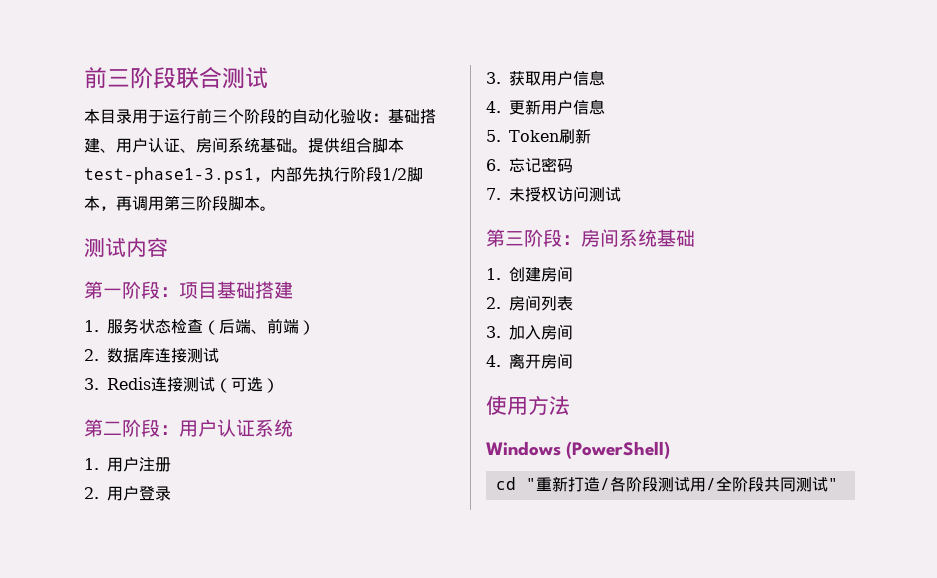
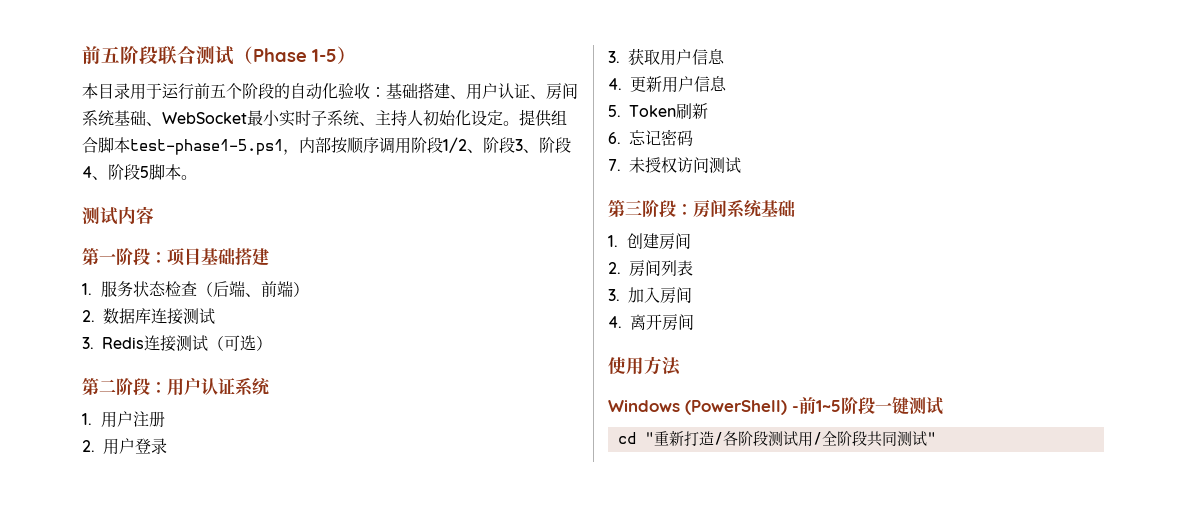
- 前三阶段联合测试
+ 前五阶段联合测试（Phase 1-5）
- 本目录用于运行前三个阶段的自动化验收：基础搭建、用户认证、房间系统基础。提供组合脚本test-phase1-3.ps1，内部先执行阶段1/2脚本，再调用第三阶段脚本。
+ 本目录用于运行前五个阶段的自动化验收：基础搭建、用户认证、房间系统基础、WebSocket最小实时子系统、主持人初始化设定。提供组合脚本test-phase1-5.ps1，内部按顺序调用阶段1/2、阶段3、阶段4、阶段5脚本。
- Windows (PowerShell)
+ Windows (PowerShell) -前1~5阶段一键测试

